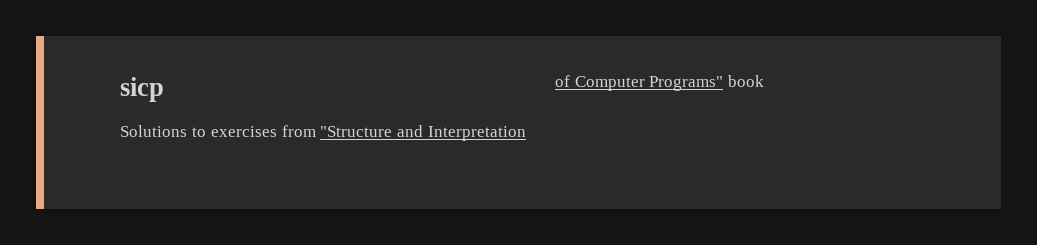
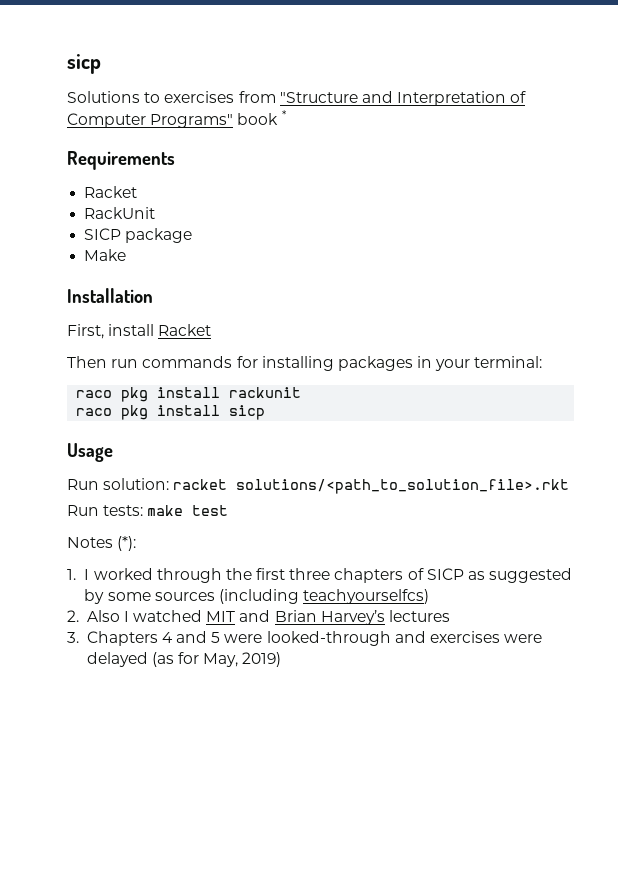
- Solutions to exercises from "Structure and Interpretation of Computer Programs" book
+ Solutions to exercises from "Structure and Interpretation of Computer Programs" book *
+ Requirements
+ Racket
+ RackUnit
+ SICP package
+ Make
+ Installation
+ First, install Racket
+ Then run commands for installing packages in your terminal:
+ raco pkg install rackunit
+ raco pkg install sicp
+ Usage
+ Run solution: racket solutions/<path_to_solution_file>.rkt
+ Run tests: make test
+ Notes (*):
+ 1. I worked through the first three chapters of SICP as suggested by some sources (including teachyourselfcs)
+ 2. Also I watched MIT and Brian Harvey’s lectures
+ 3. Chapters 4 and 5 were looked-through and exercises were delayed (as for May, 2019)

